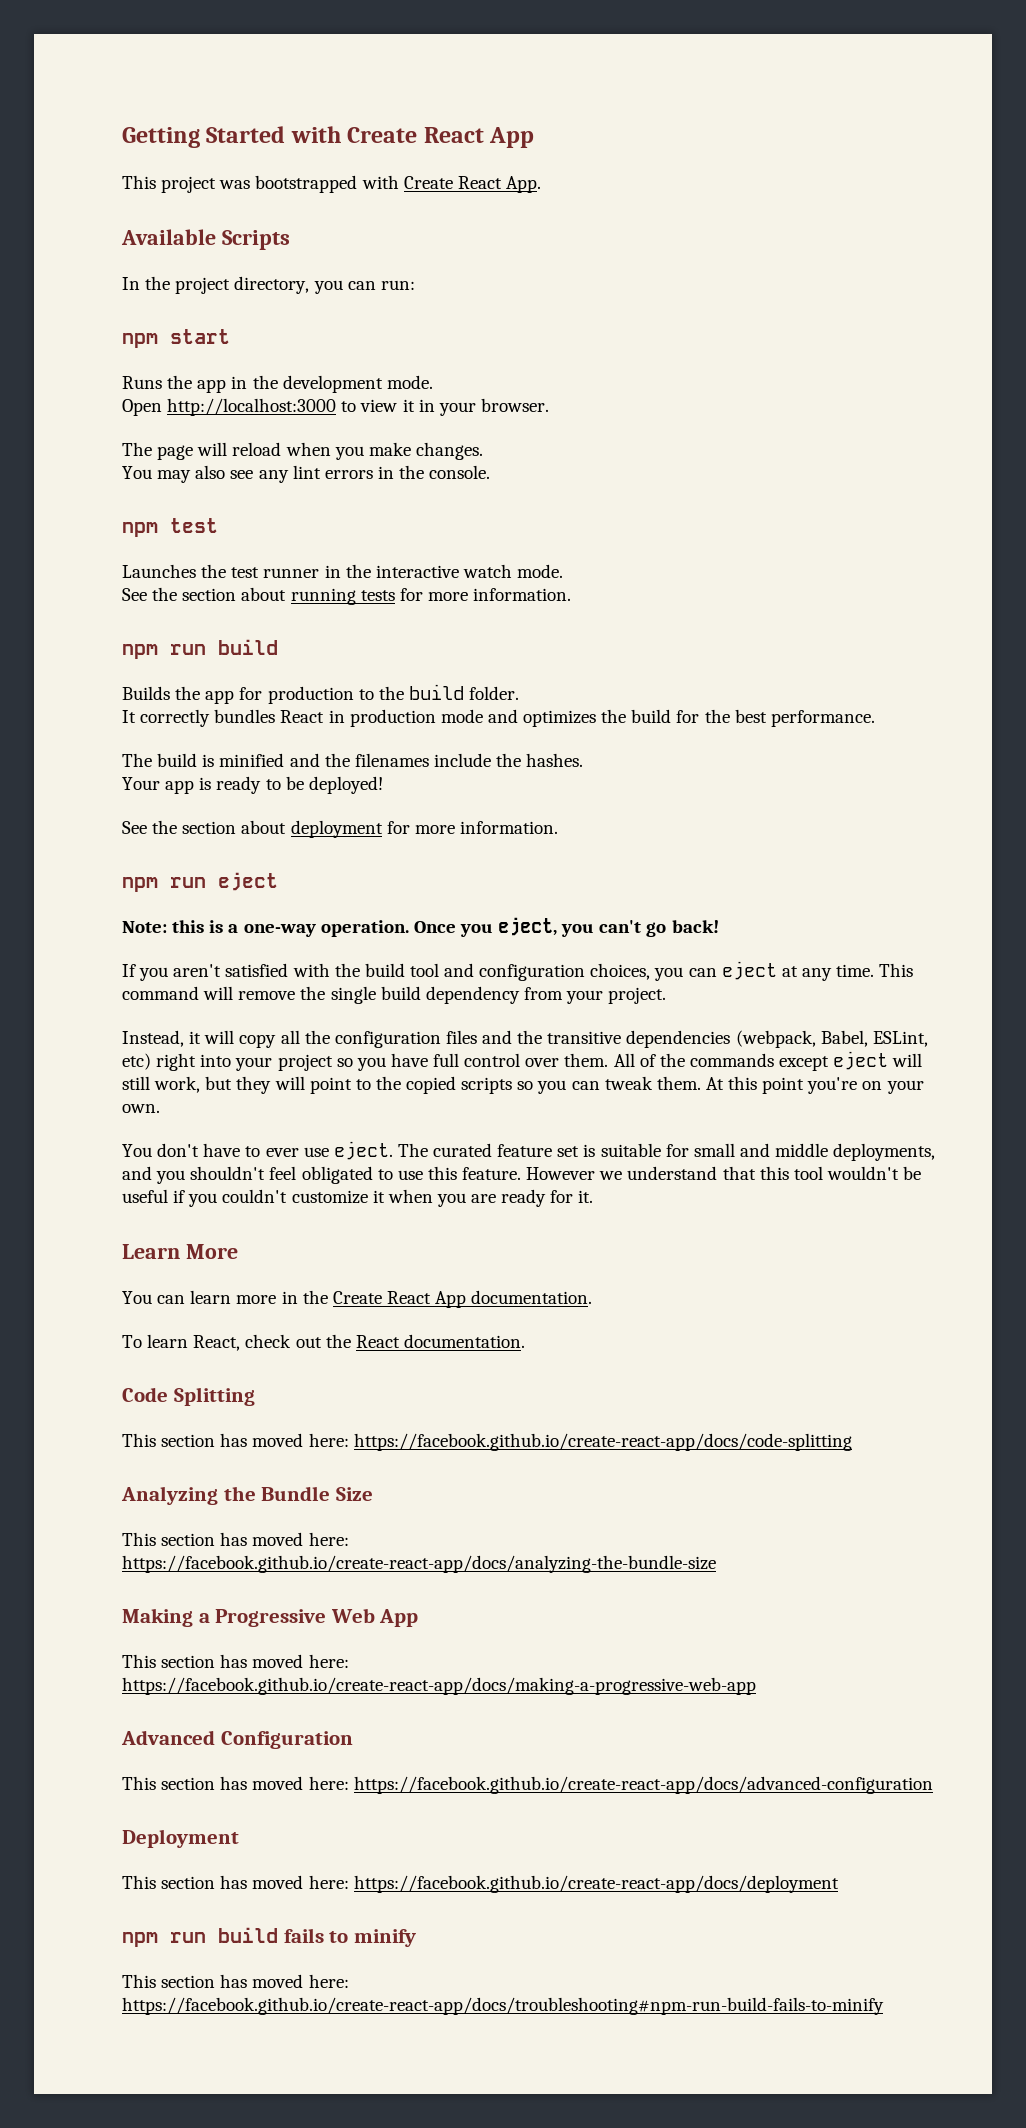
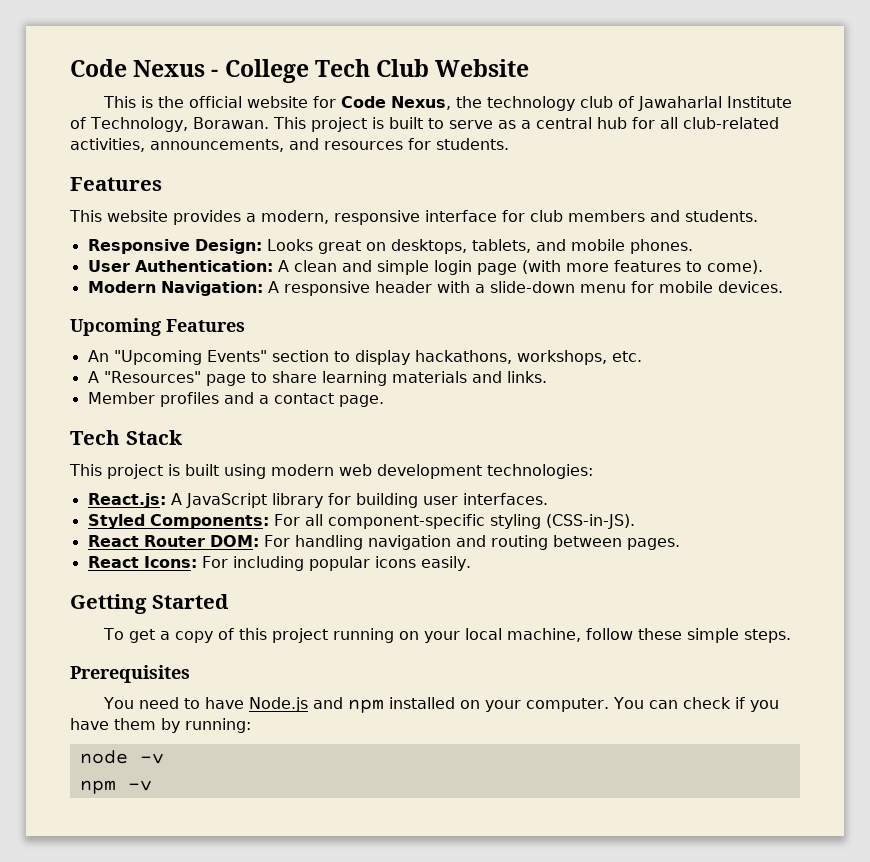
- Getting Started with Create React App
- This project was bootstrapped with Create React App.
- Available Scripts
- In the project directory, you can run:
- npm start
- Runs the app in the development mode.
- Open http://localhost:3000 to view it in your browser.
- The page will reload when you make changes.
- You may also see any lint errors in the console.
- npm test
- Launches the test runner in the interactive watch mode.
- See the section about running tests for more information.
- npm run build
- Builds the app for production to the build folder.
- It correctly bundles React in production mode and optimizes the build for the best performance.
- The build is minified and the filenames include the hashes.
- Your app is ready to be deployed!
- See the section about deployment for more information.
- npm run eject
- Note: this is a one-way operation. Once you eject, you can't go back!
- If you aren't satisfied with the build tool and configuration choices, you can eject at any time. This command will remove the single build dependency from your project.
- Instead, it will copy all the configuration files and the transitive dependencies (webpack, Babel, ESLint, etc) right into your project so you have full control over them. All of the commands except eject will still work, but they will point to the copied scripts so you can tweak them. At this point you're on your own.
- You don't have to ever use eject. The curated feature set is suitable for small and middle deployments, and you shouldn't feel obligated to use this feature. However we understand that this tool wouldn't be useful if you couldn't customize it when you are ready for it.
- Learn More
- You can learn more in the Create React App documentation.
- To learn React, check out the React documentation.
- Code Splitting
- This section has moved here: https://facebook.github.io/create-react-app/docs/code-splitting
- Analyzing the Bundle Size
- This section has moved here: https://facebook.github.io/create-react-app/docs/analyzing-the-bundle-size
- Making a Progressive Web App
- This section has moved here: https://facebook.github.io/create-react-app/docs/making-a-progressive-web-app
- Advanced Configuration
- This section has moved here: https://facebook.github.io/create-react-app/docs/advanced-configuration
- Deployment
- This section has moved here: https://facebook.github.io/create-react-app/docs/deployment
- npm run build fails to minify
- This section has moved here: https://facebook.github.io/create-react-app/docs/troubleshooting#npm-run-build-fails-to-minify
+ Code Nexus - College Tech Club Website
+ This is the official website for Code Nexus, the technology club of Jawaharlal Institute of Technology, Borawan. This project is built to serve as a central hub for all club-related activities, announcements, and resources for students.
+ Features
+ This website provides a modern, responsive interface for club members and students.
+ Responsive Design: Looks great on desktops, tablets, and mobile phones.
+ User Authentication: A clean and simple login page (with more features to come).
+ Modern Navigation: A responsive header with a slide-down menu for mobile devices.
+ Upcoming Features
+ An "Upcoming Events" section to display hackathons, workshops, etc.
+ A "Resources" page to share learning materials and links.
+ Member profiles and a contact page.
+ Tech Stack
+ This project is built using modern web development technologies:
+ React.js: A JavaScript library for building user interfaces.
+ Styled Components: For all component-specific styling (CSS-in-JS).
+ React Router DOM: For handling navigation and routing between pages.
+ React Icons: For including popular icons easily.
+ Getting Started
+ To get a copy of this project running on your local machine, follow these simple steps.
+ Prerequisites
+ You need to have Node.js and npm installed on your computer. You can check if you have them by running:
+ node -v
+ npm -v

